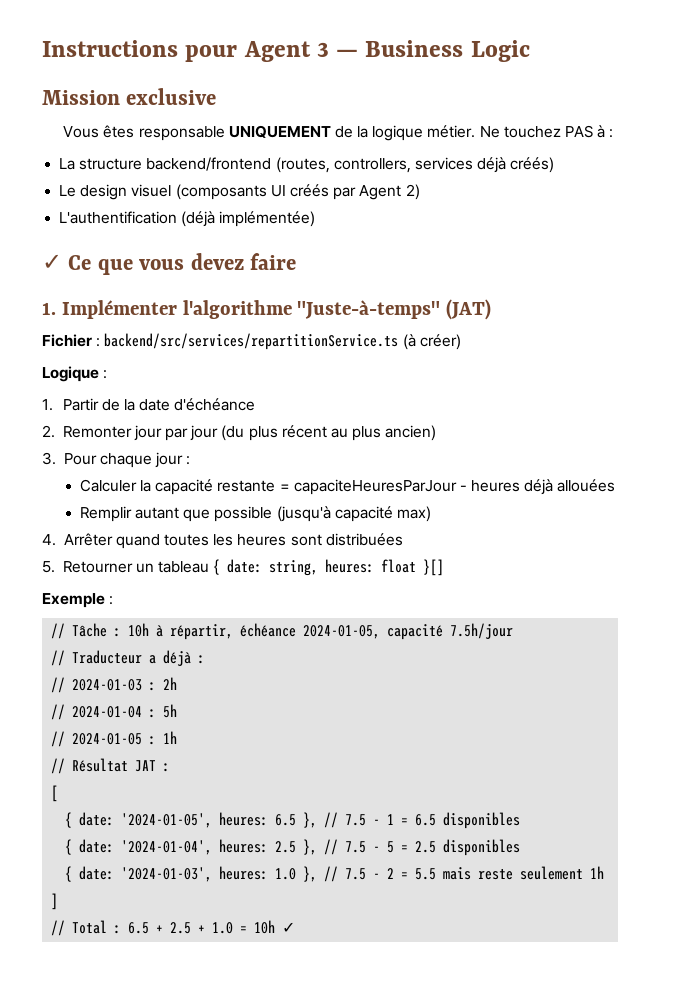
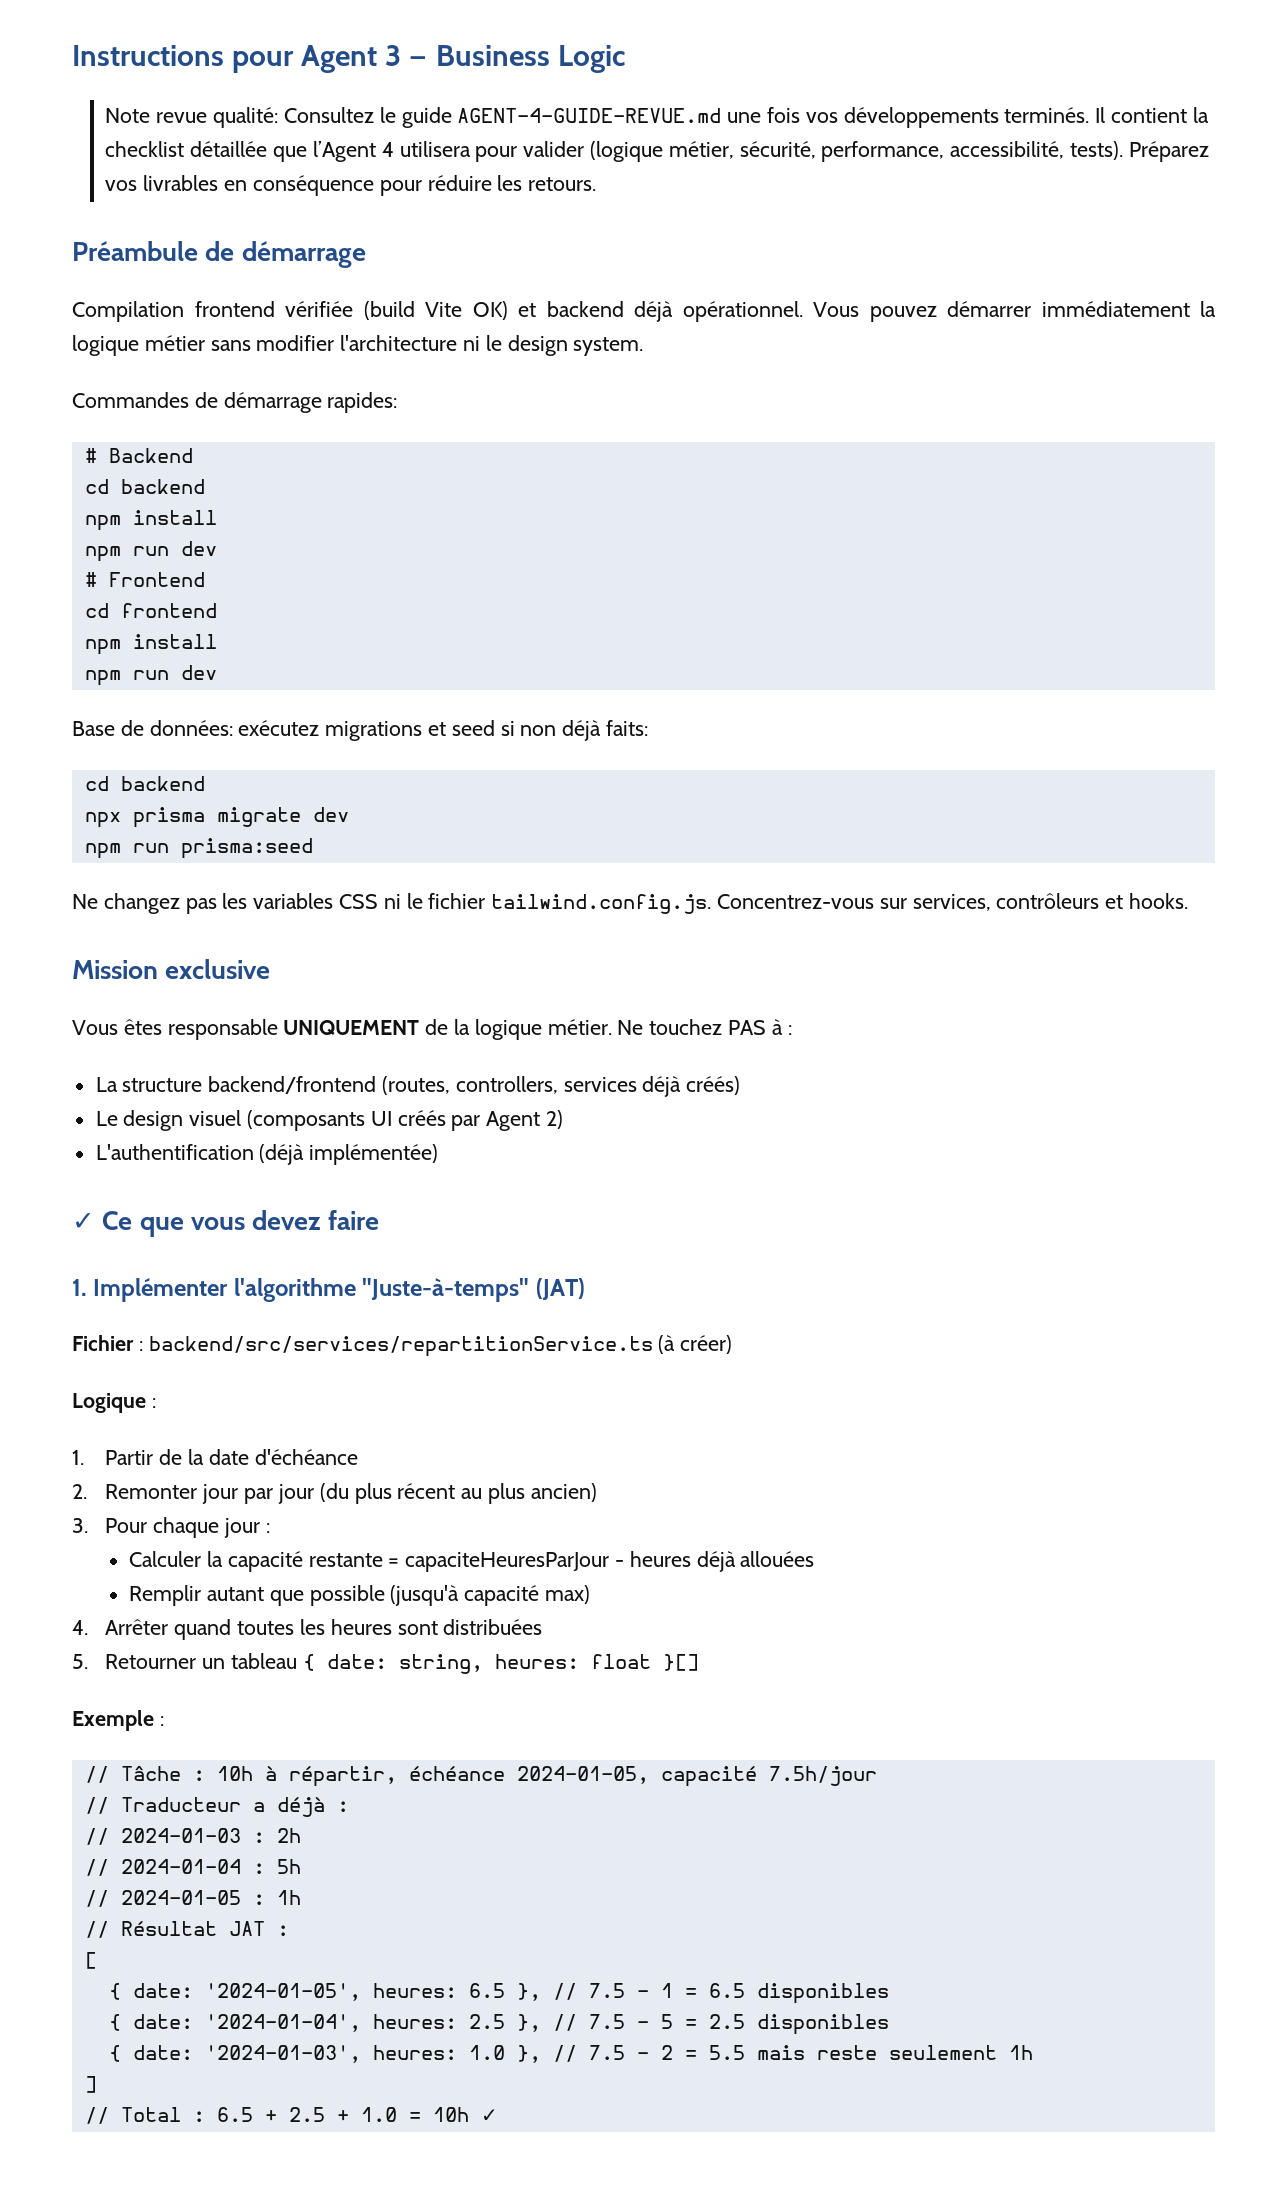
+ Note revue qualité: Consultez le guide AGENT-4-GUIDE-REVUE.md une fois vos développements terminés. Il contient la checklist détaillée que l’Agent 4 utilisera pour valider (logique métier, sécurité, performance, accessibilité, tests). Préparez vos livrables en conséquence pour réduire les retours.
+ Préambule de démarrage
+ Compilation frontend vérifiée (build Vite OK) et backend déjà opérationnel. Vous pouvez démarrer immédiatement la logique métier sans modifier l'architecture ni le design system.
+ Commandes de démarrage rapides:
+ # Backend
+ cd backend
+ npm install
+ npm run dev
+ # Frontend
+ cd frontend
+ npm install
+ npm run dev
+ Base de données: exécutez migrations et seed si non déjà faits:
+ cd backend
+ npx prisma migrate dev
+ npm run prisma:seed
+ Ne changez pas les variables CSS ni le fichier tailwind.config.js. Concentrez-vous sur services, contrôleurs et hooks.

